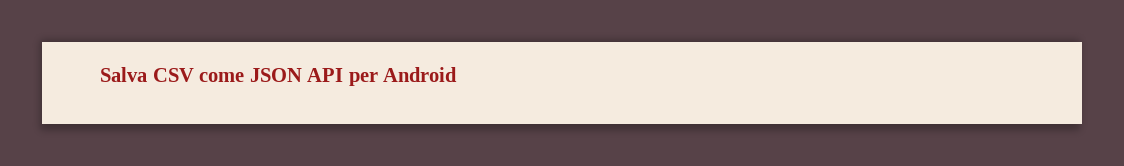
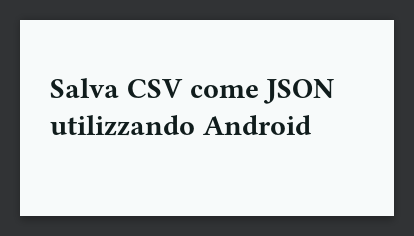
- Salva CSV come JSON API per Android
+ Salva CSV come JSON utilizzando Android

